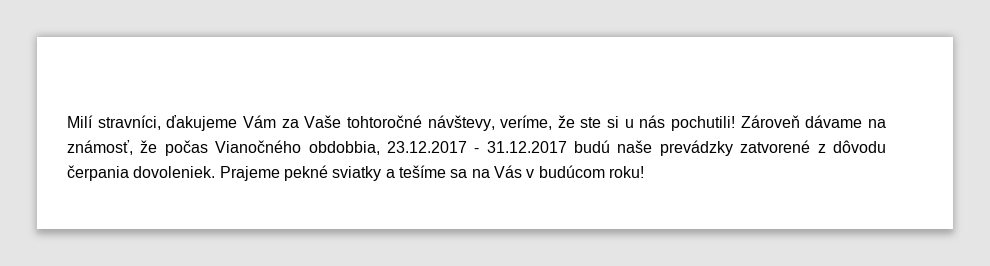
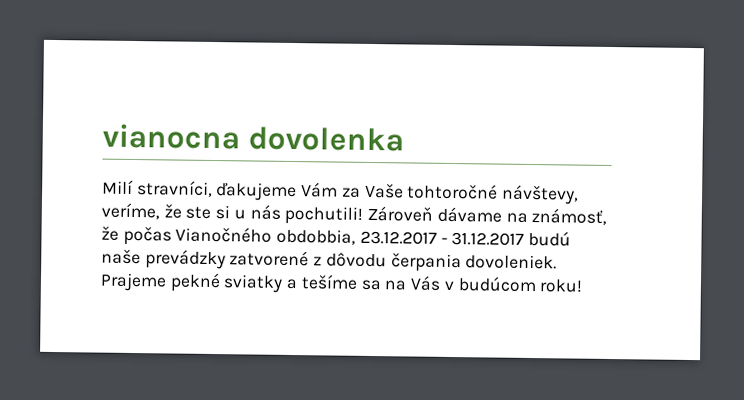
+ vianocna dovolenka

